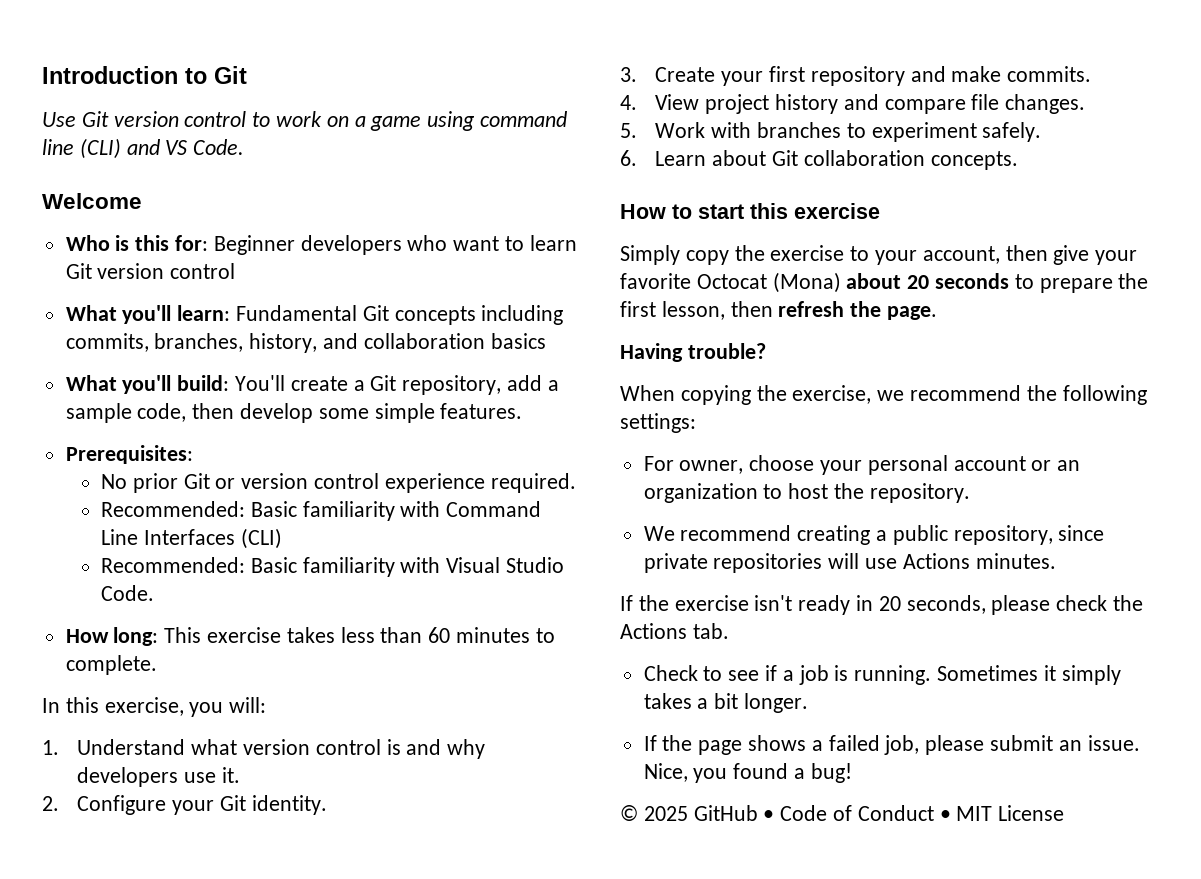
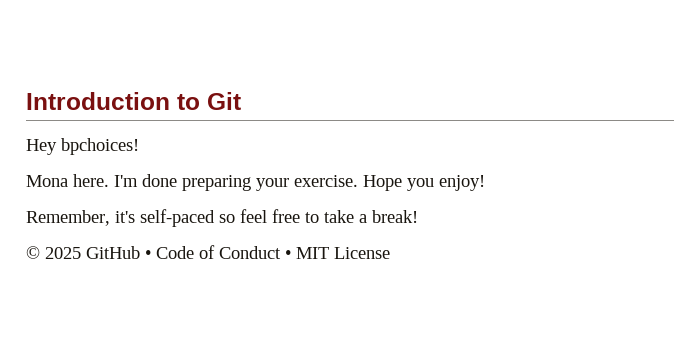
- Use Git version control to work on a game using command line (CLI) and VS Code.
- Welcome
- Who is this for: Beginner developers who want to learn Git version control
- What you'll learn: Fundamental Git concepts including commits, branches, history, and collaboration basics
- What you'll build: You'll create a Git repository, add a sample code, then develop some simple features.
- Prerequisites:
- No prior Git or version control experience required.
- Recommended: Basic familiarity with Command Line Interfaces (CLI)
- Recommended: Basic familiarity with Visual Studio Code.
- How long: This exercise takes less than 60 minutes to complete.
- In this exercise, you will:
- 1. Understand what version control is and why developers use it.
- 2. Configure your Git identity.
- 3. Create your first repository and make commits.
- 4. View project history and compare file changes.
- 5. Work with branches to experiment safely.
- 6. Learn about Git collaboration concepts.
- How to start this exercise
- Simply copy the exercise to your account, then give your favorite Octocat (Mona) about 20 seconds to prepare the first lesson, then refresh the page.
- Having trouble?
- When copying the exercise, we recommend the following settings:
- For owner, choose your personal account or an organization to host the repository.
- We recommend creating a public repository, since private repositories will use Actions minutes.
- If the exercise isn't ready in 20 seconds, please check the Actions tab.
- Check to see if a job is running. Sometimes it simply takes a bit longer.
- If the page shows a failed job, please submit an issue. Nice, you found a bug!
+ Hey bpchoices!
+ Mona here. I'm done preparing your exercise. Hope you enjoy!
+ Remember, it's self-paced so feel free to take a break!

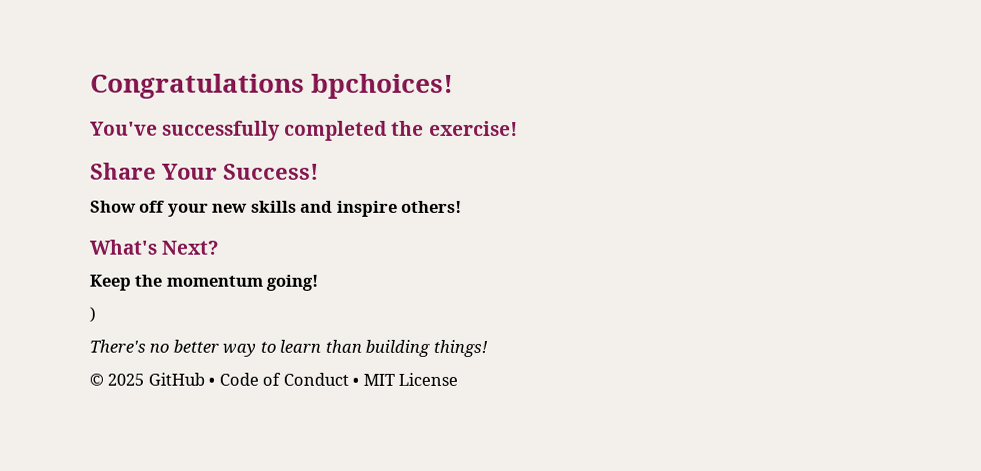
- Introduction to Git
- Hey bpchoices!
- Mona here. I'm done preparing your exercise. Hope you enjoy!
- Remember, it's self-paced so feel free to take a break!
+ Congratulations bpchoices!
+ You've successfully completed the exercise!
+ Share Your Success!
+ Show off your new skills and inspire others!
+ What's Next?
+ Keep the momentum going!
+ )
+ There's no better way to learn than building things!

